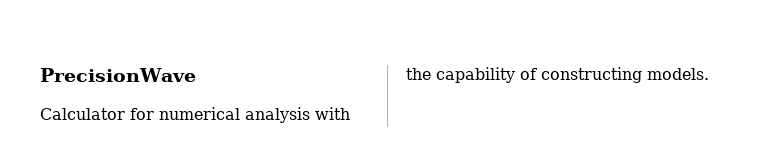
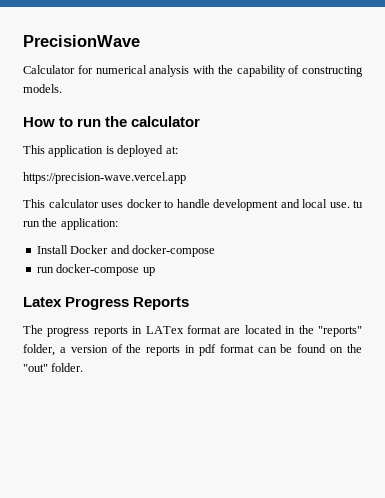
+ How to run the calculator
+ This application is deployed at:
+ https://precision-wave.vercel.app
+ This calculator uses docker to handle development and local use. tu run the application:
+ Install Docker and docker-compose
+ run docker-compose up
+ Latex Progress Reports
+ The progress reports in LATex format are located in the "reports" folder, a version of the reports in pdf format can be found on the "out" folder.

